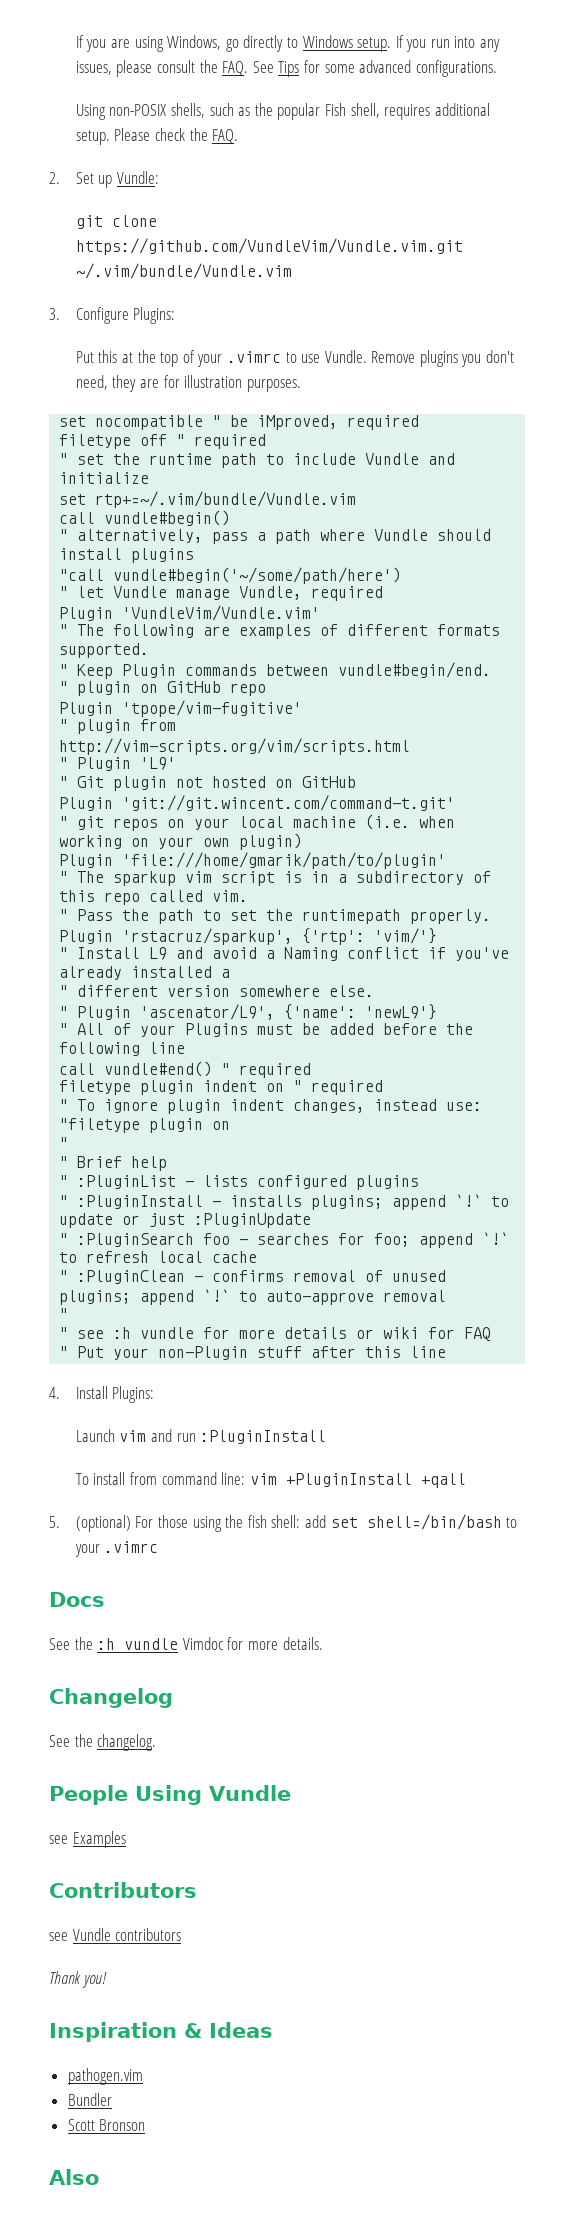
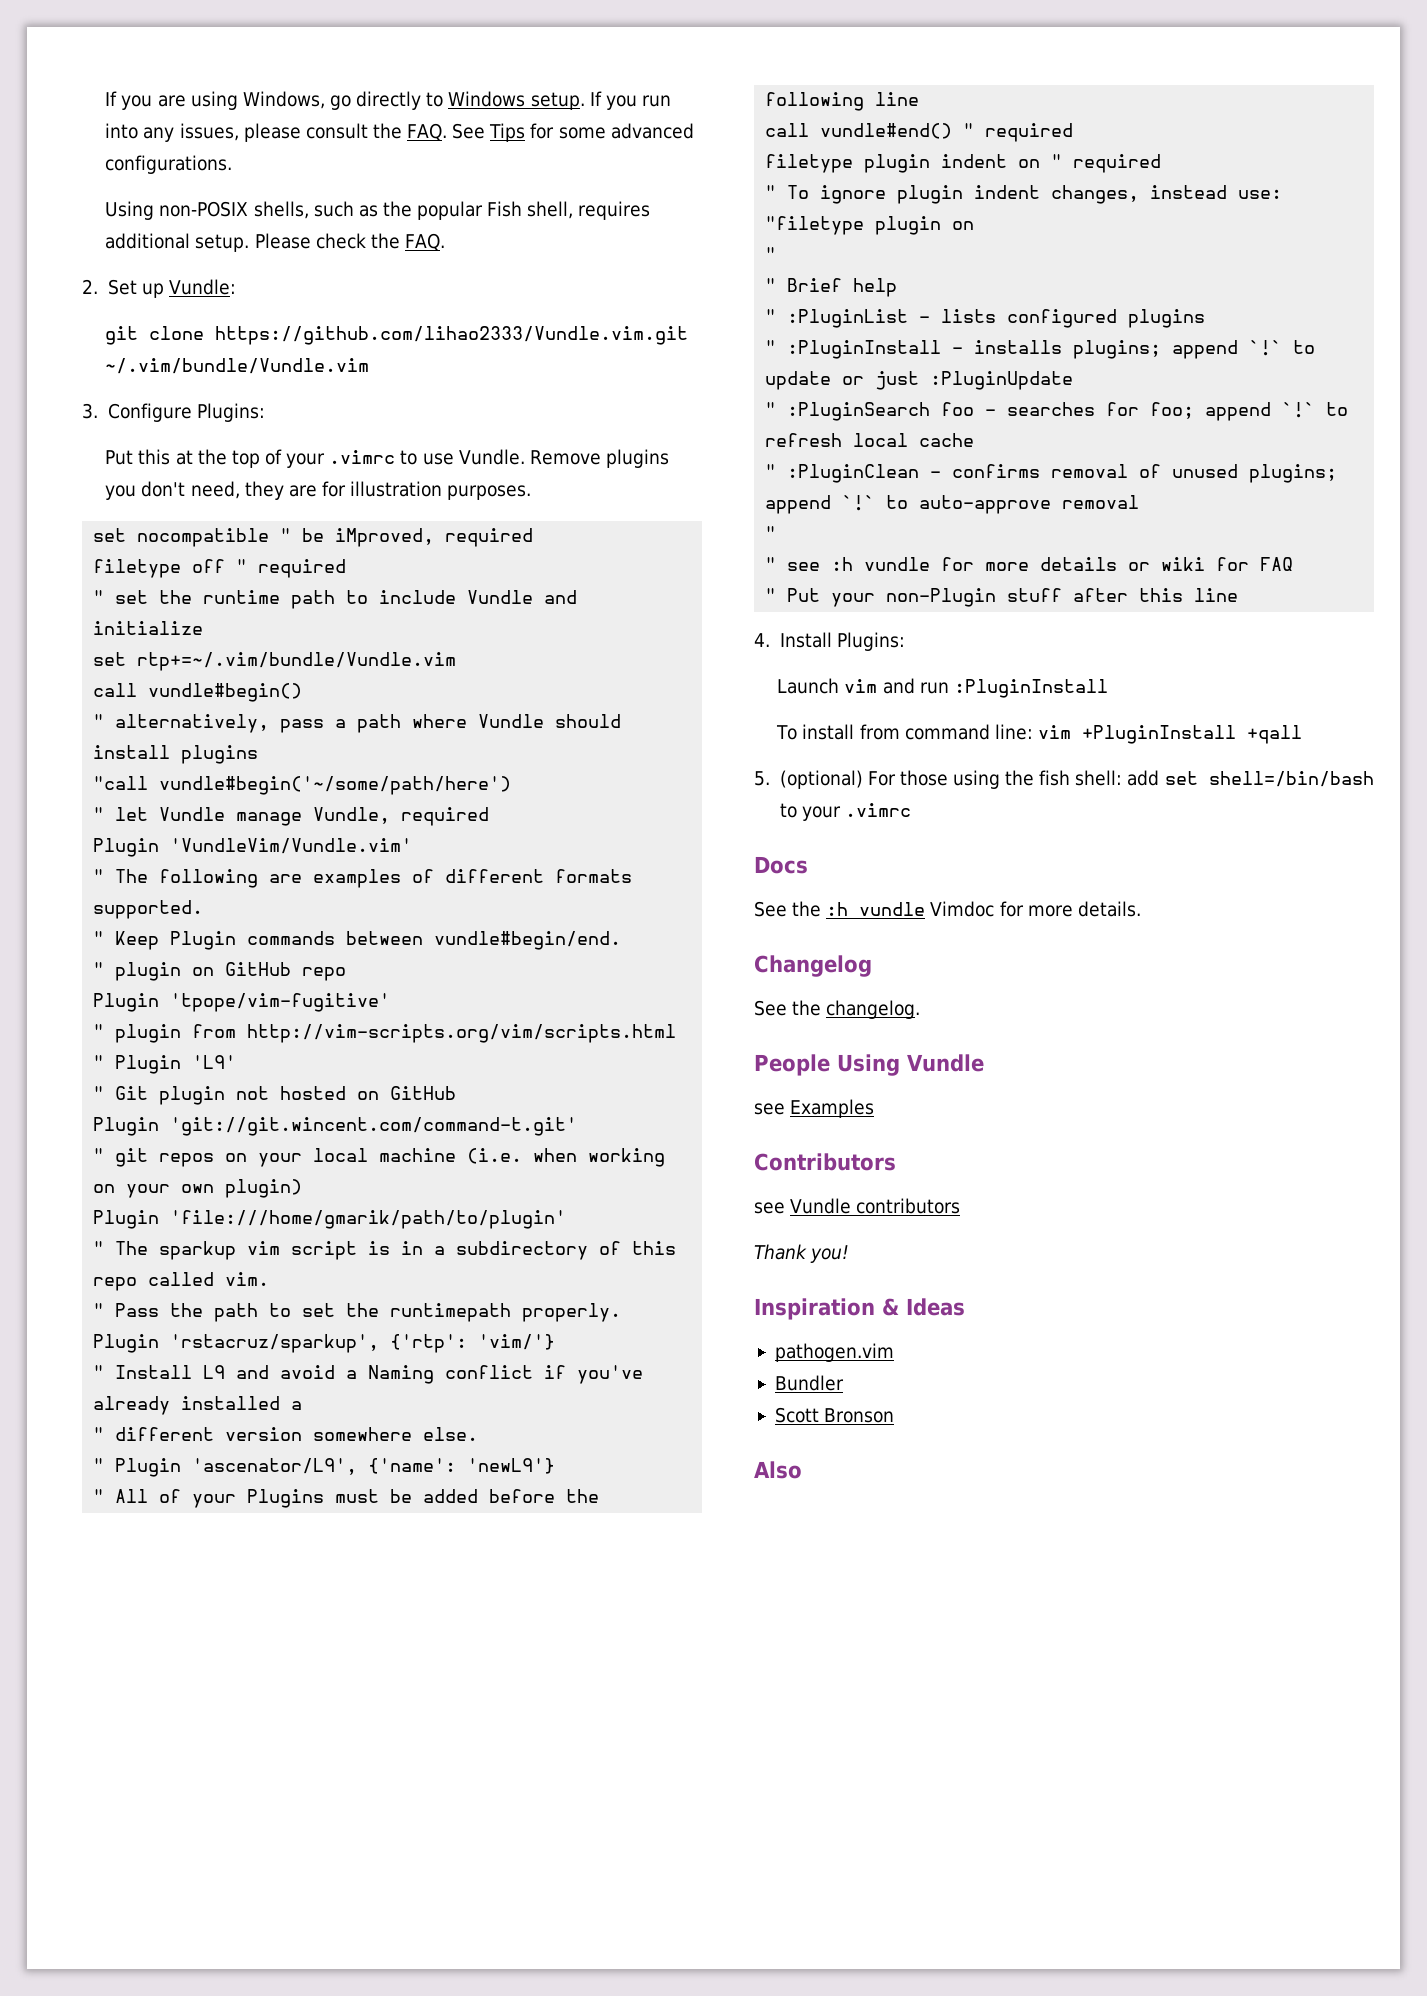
- git clone https://github.com/VundleVim/Vundle.vim.git ~/.vim/bundle/Vundle.vim
+ git clone https://github.com/lihao2333/Vundle.vim.git ~/.vim/bundle/Vundle.vim

